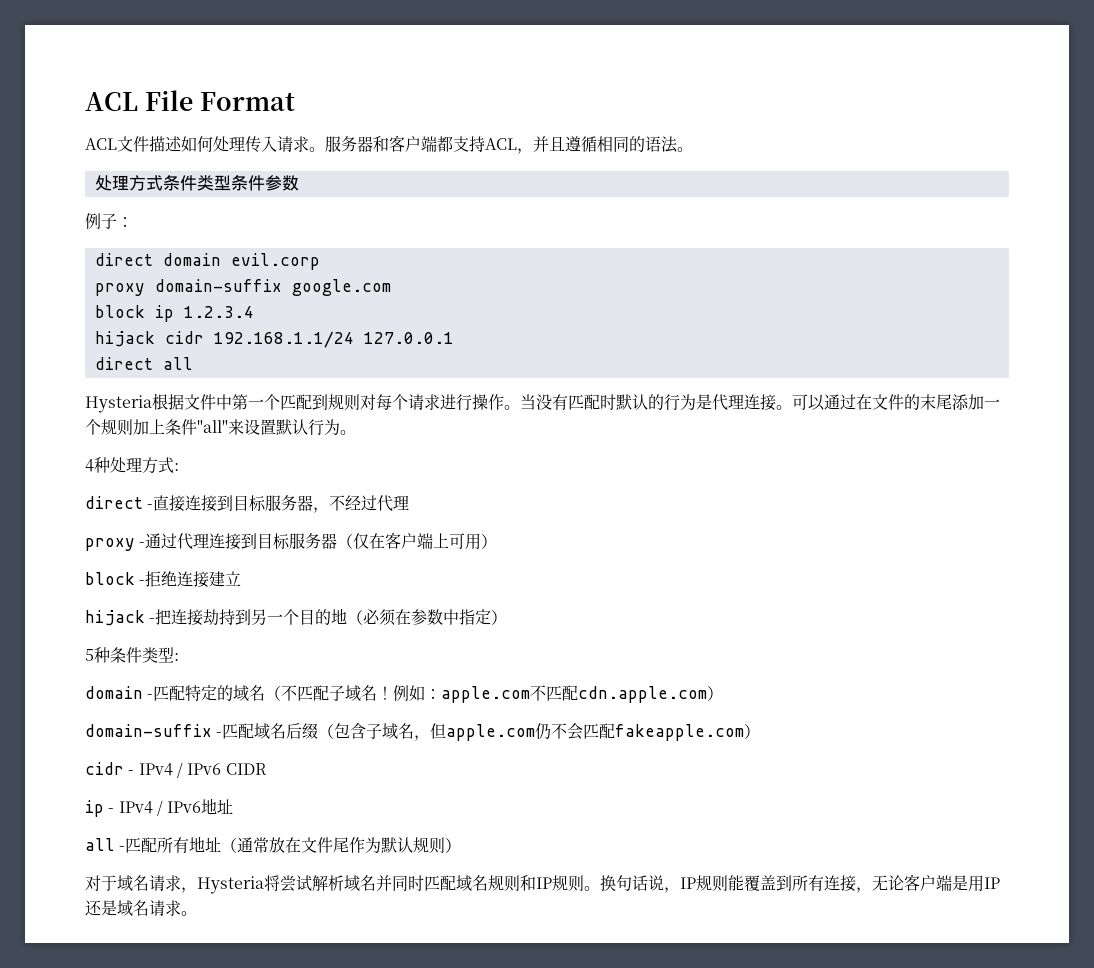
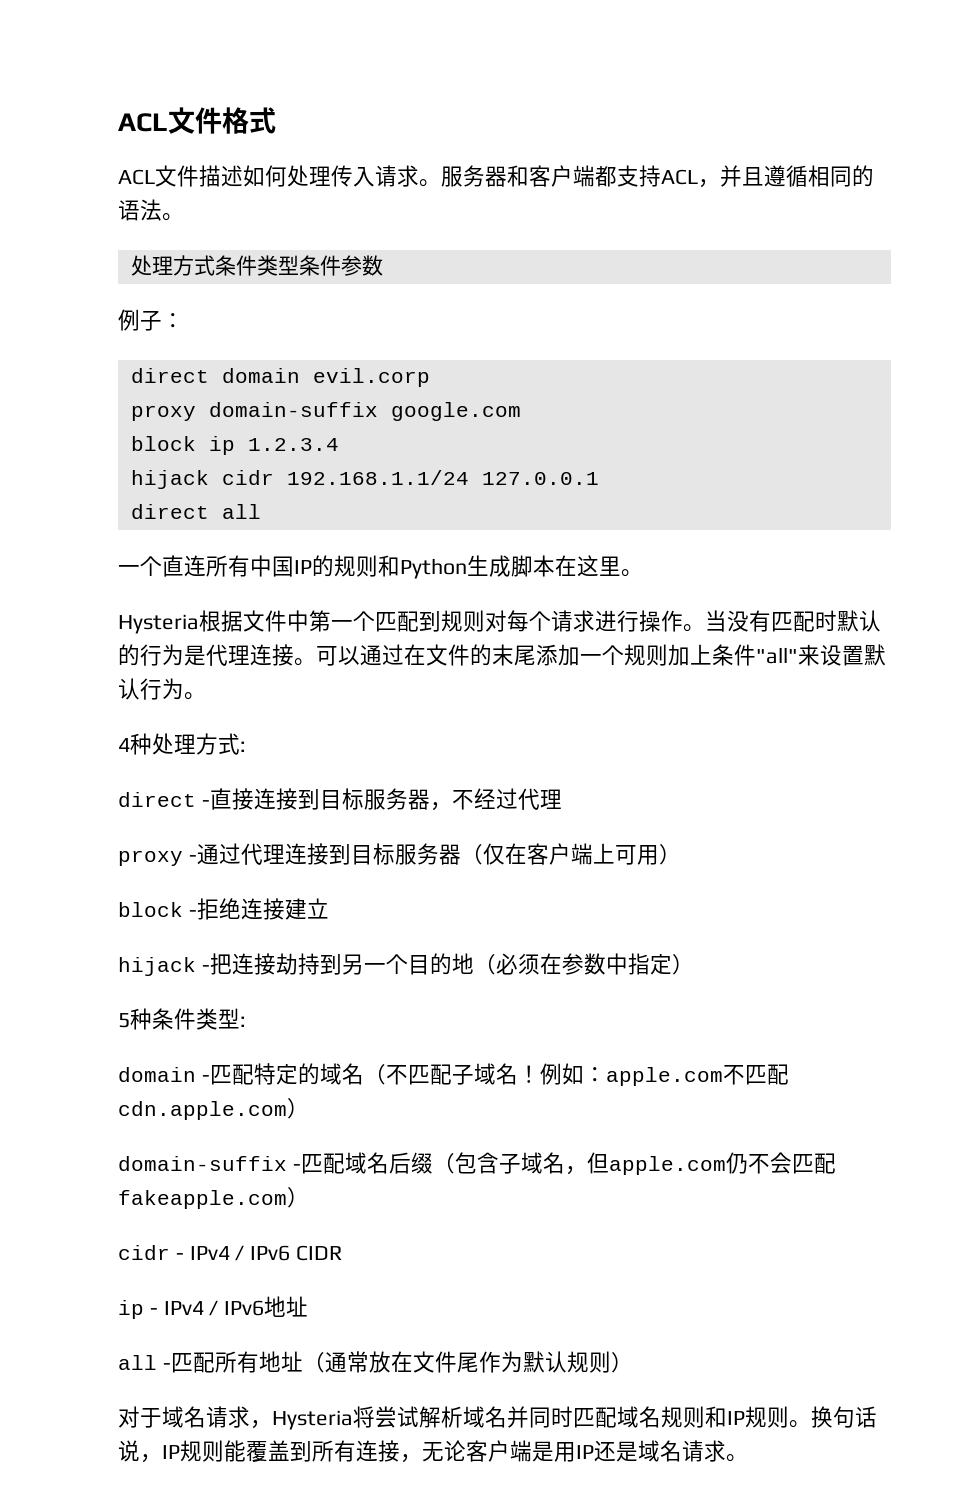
- ACL File Format
+ ACL文件格式
+ 一个直连所有中国IP的规则和Python生成脚本在这里。

